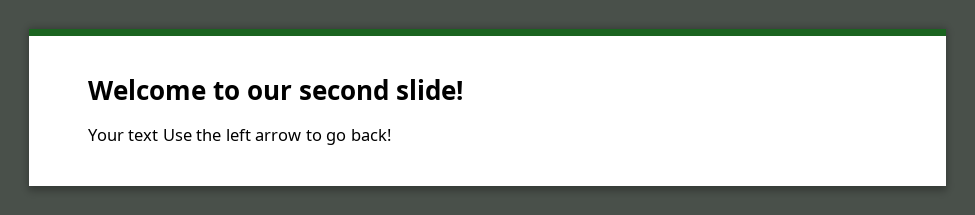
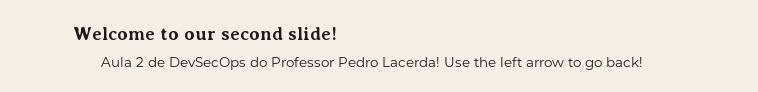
- Your text Use the left arrow to go back!
+ Aula 2 de DevSecOps do Professor Pedro Lacerda! Use the left arrow to go back!

